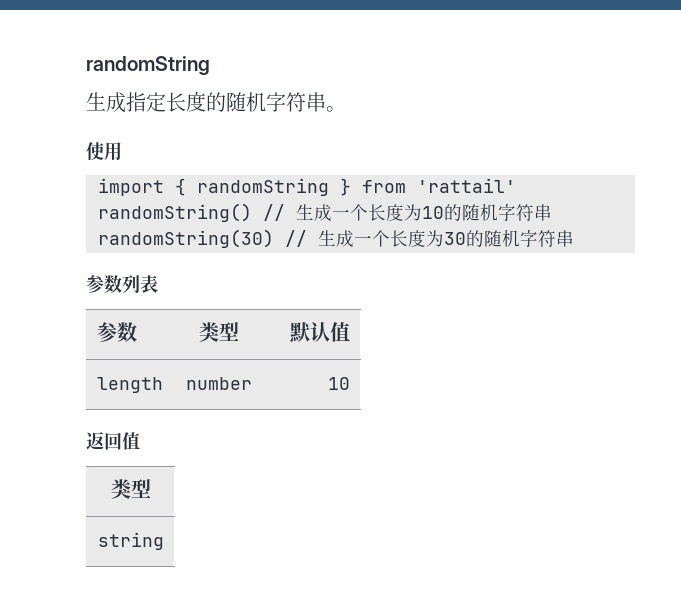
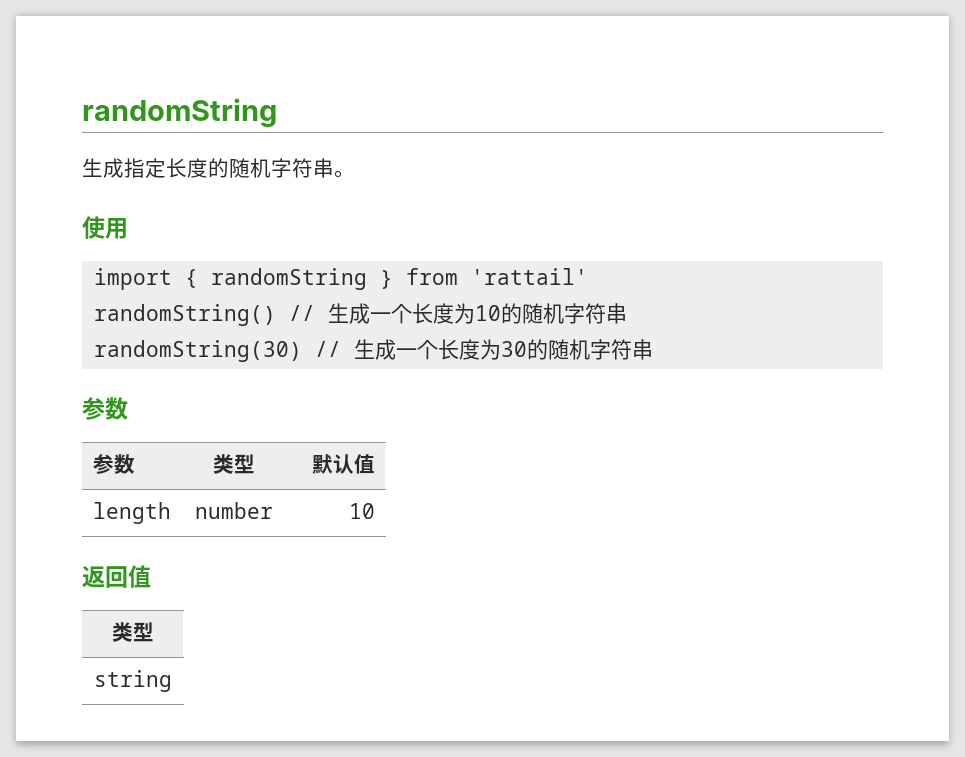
  randomString(30) // 生成一个长度为30的随机字符串
- 参数列表
+ 参数

